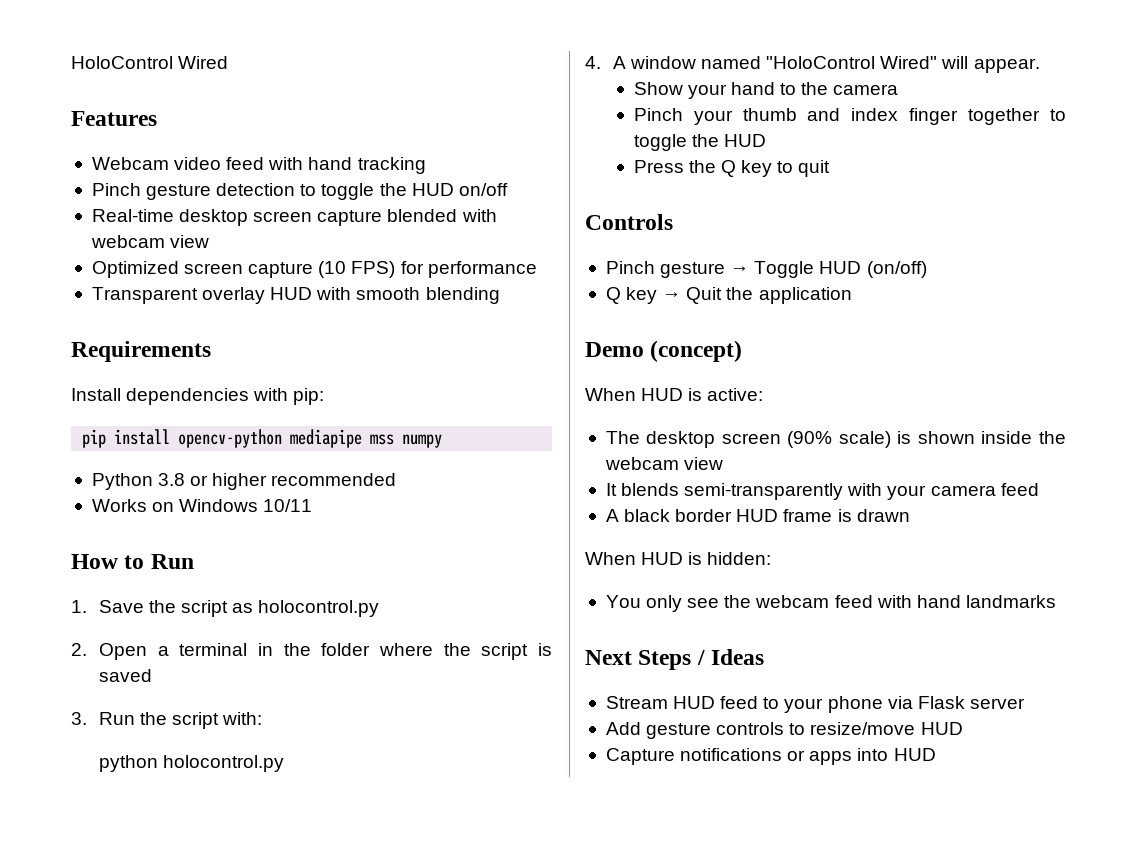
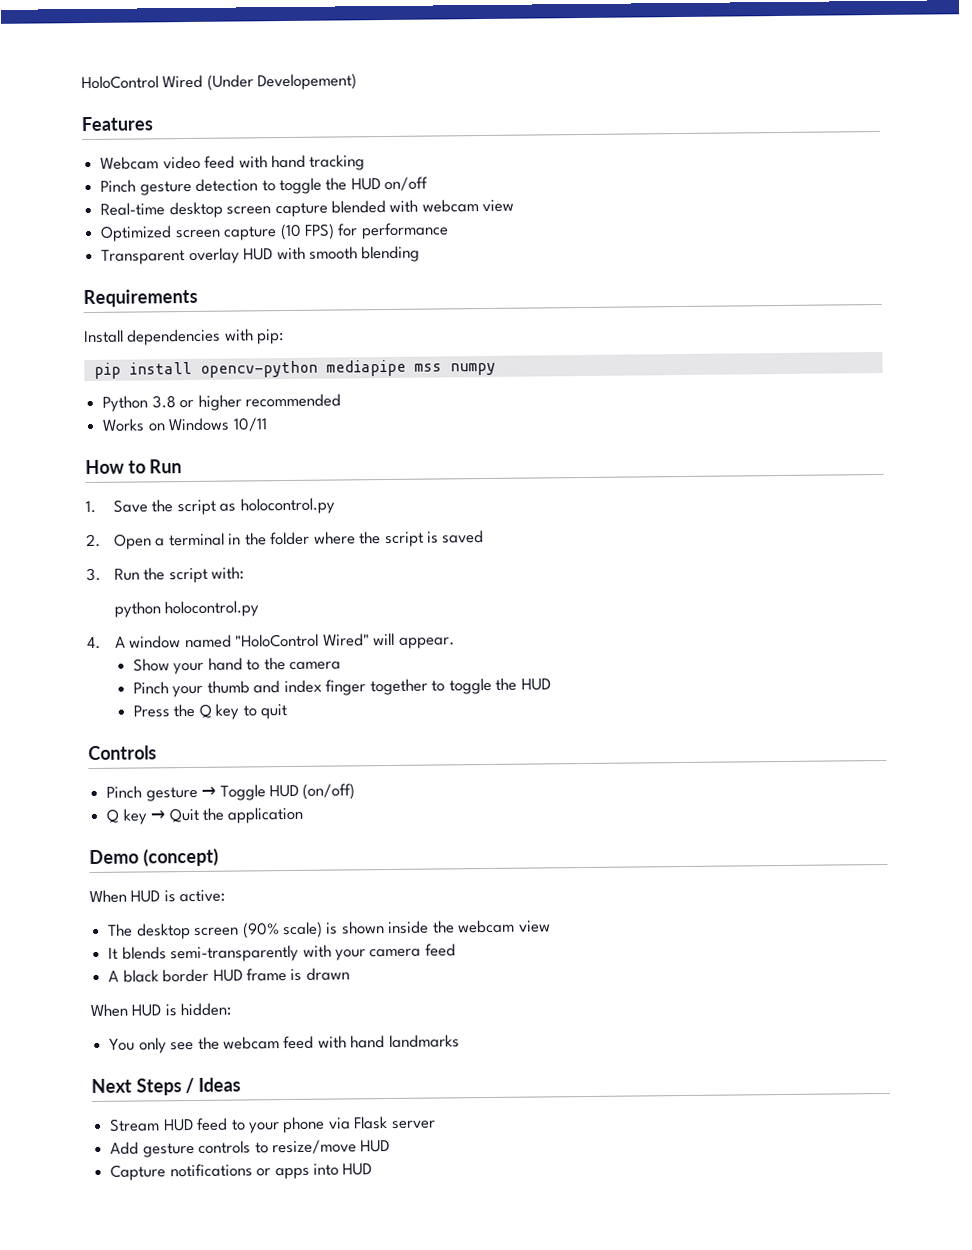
- HoloControl Wired
+ HoloControl Wired (Under Developement)

